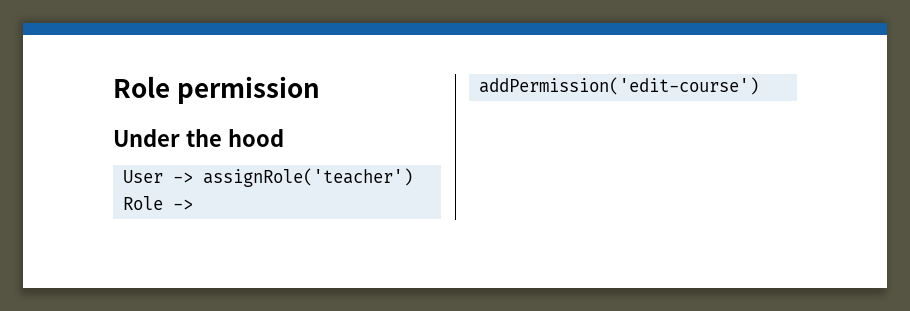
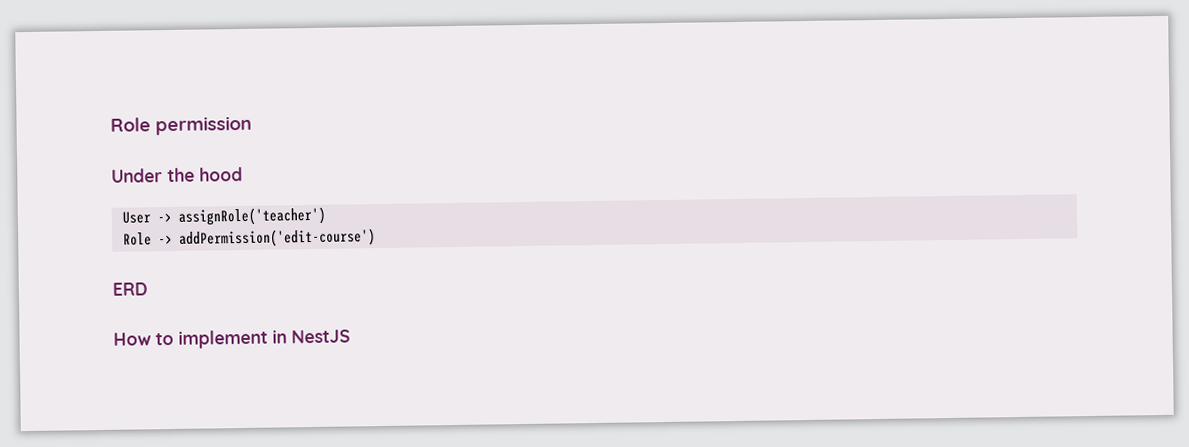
+ ERD
+ How to implement in NestJS

